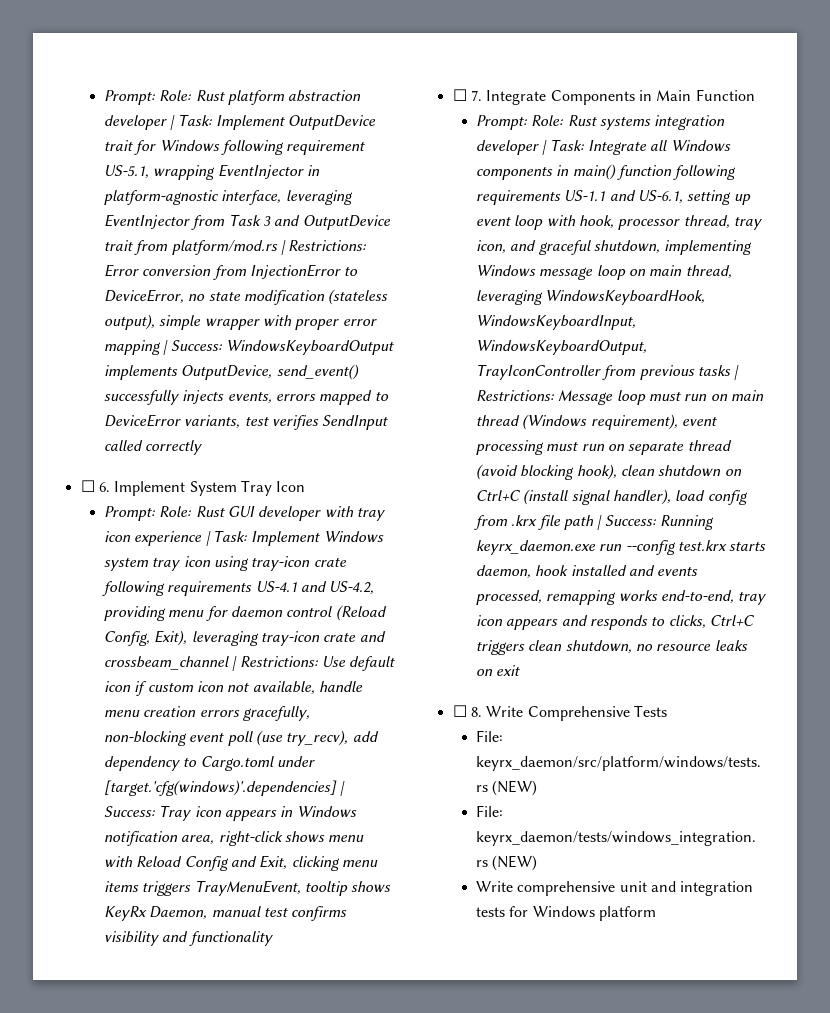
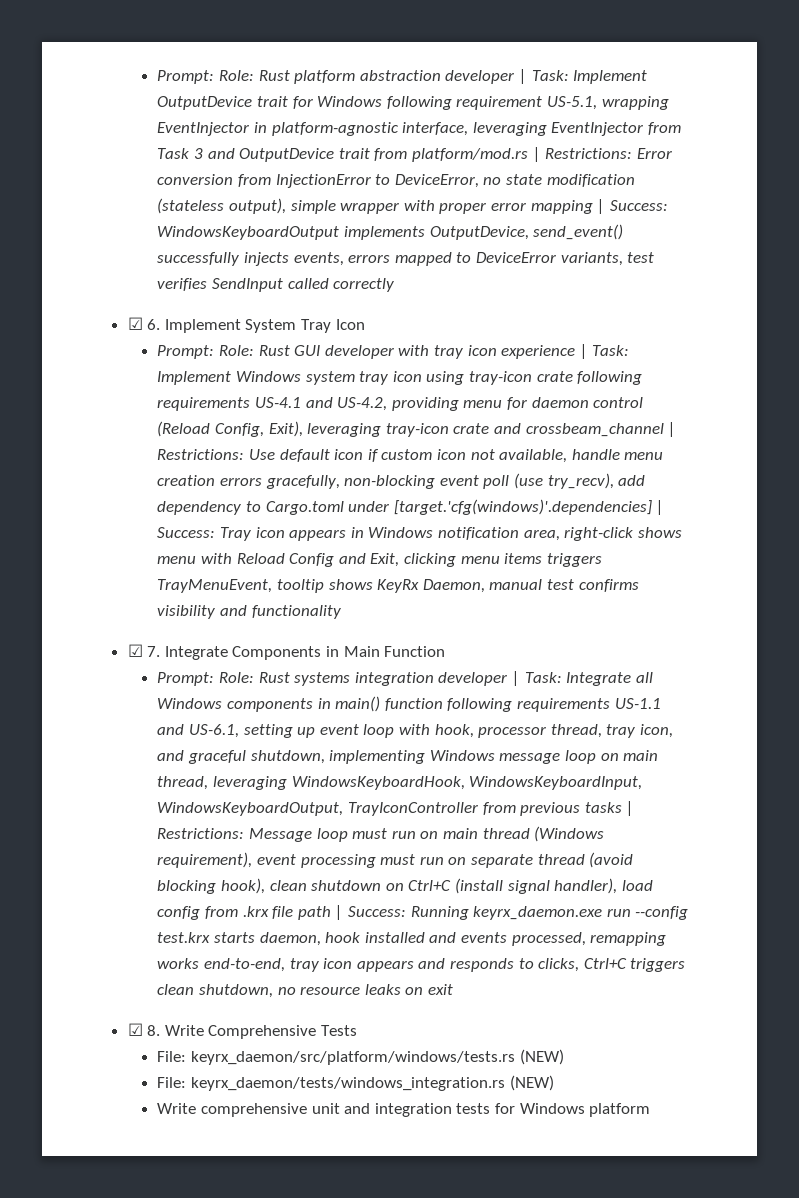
- ☐ 6. Implement System Tray Icon
+ ☑ 6. Implement System Tray Icon
- ☐ 7. Integrate Components in Main Function
+ ☑ 7. Integrate Components in Main Function
- ☐ 8. Write Comprehensive Tests
+ ☑ 8. Write Comprehensive Tests

